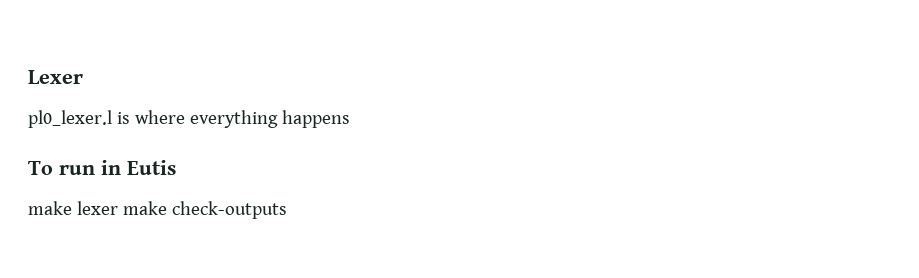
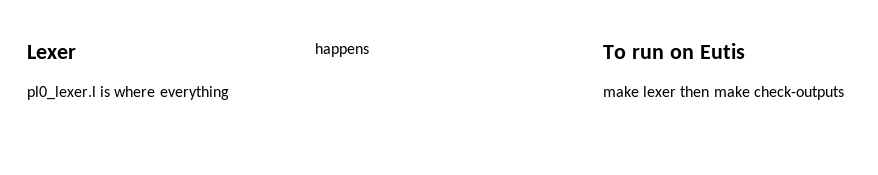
- To run in Eutis
+ To run on Eutis
- make lexer make check-outputs
+ make lexer then make check-outputs

